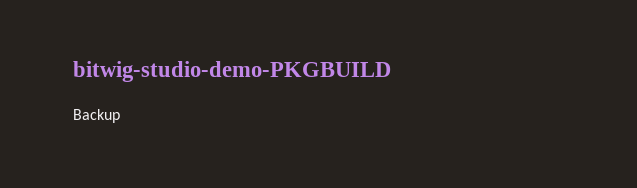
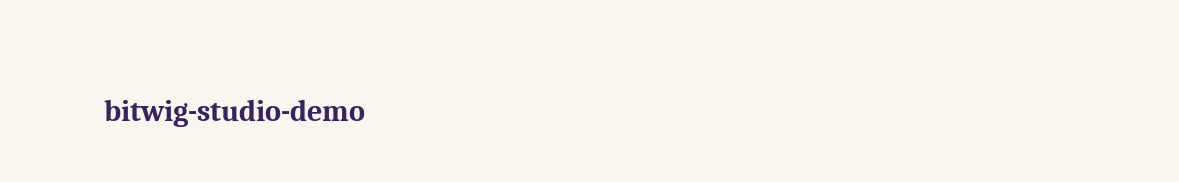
- bitwig-studio-demo-PKGBUILD
- Backup
+ bitwig-studio-demo

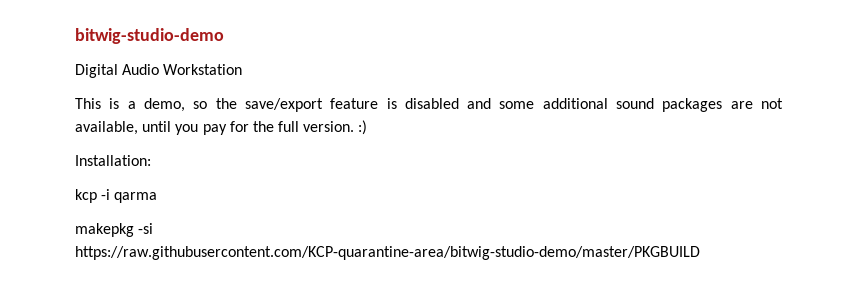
+ Digital Audio Workstation
+ This is a demo, so the save/export feature is disabled and some additional sound packages are not available, until you pay for the full version. :)
+ Installation:
+ kcp -i qarma
+ makepkg -si https://raw.githubusercontent.com/KCP-quarantine-area/bitwig-studio-demo/master/PKGBUILD

